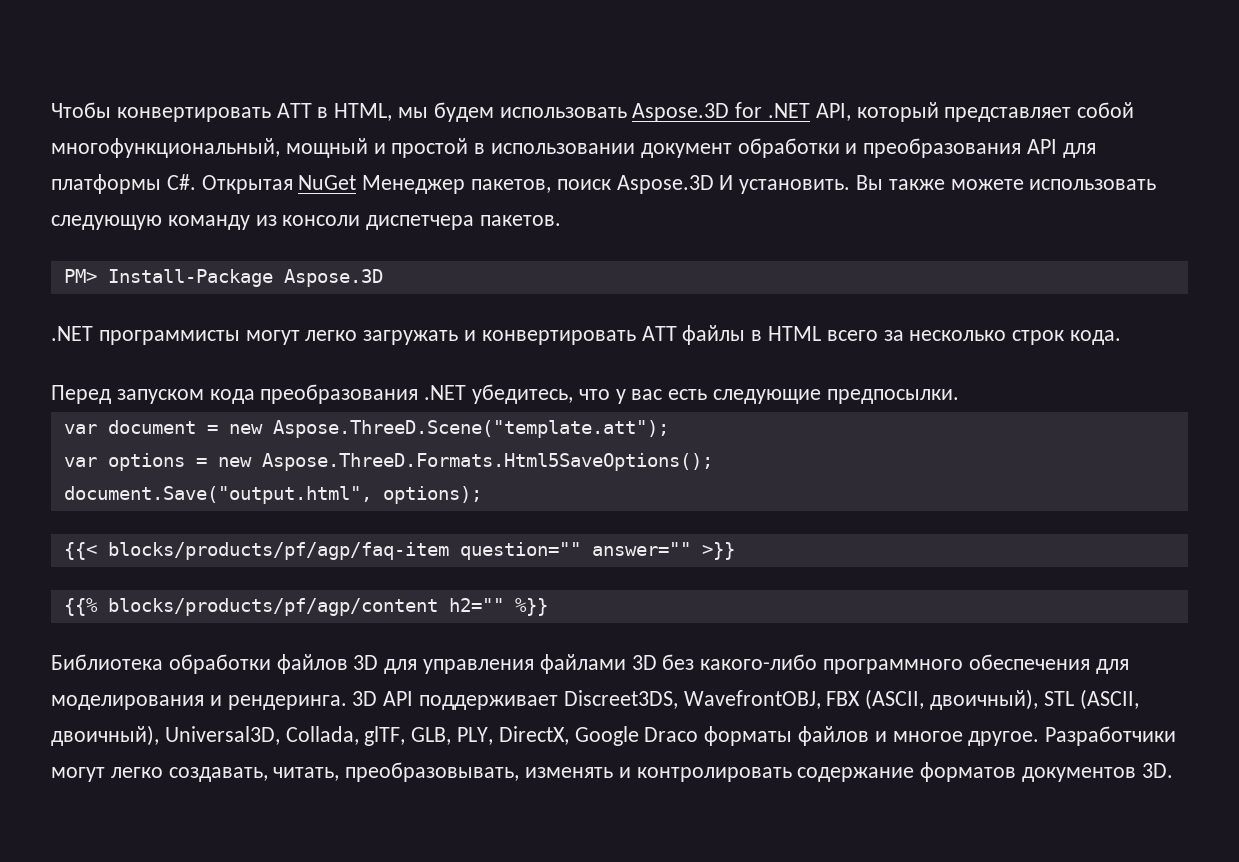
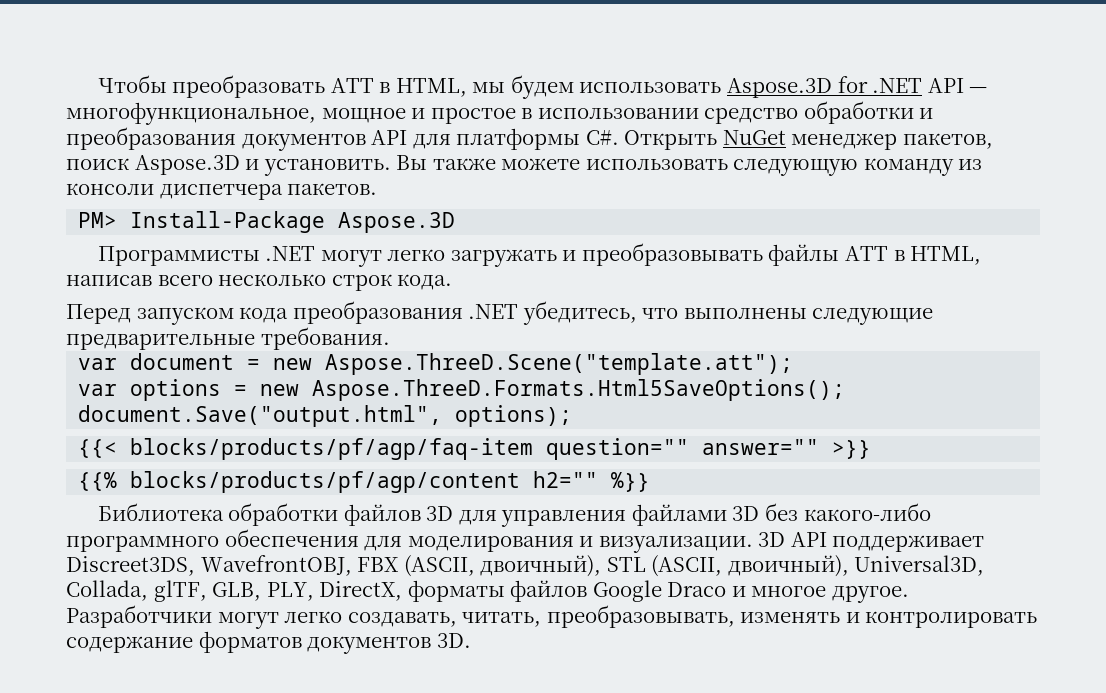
- Чтобы конвертировать ATT в HTML, мы будем использовать Aspose.3D for .NET API, который представляет собой многофункциональный, мощный и простой в использовании документ обработки и преобразования API для платформы C#. Открытая NuGet Менеджер пакетов, поиск Aspose.3D И установить.
+ Чтобы преобразовать ATT в HTML, мы будем использовать Aspose.3D for .NET API — многофункциональное, мощное и простое в использовании средство обработки и преобразования документов API для платформы C#. Открыть NuGet менеджер пакетов, поиск Aspose.3D и установить.
- .NET программисты могут легко загружать и конвертировать ATT файлы в HTML всего за несколько строк кода.
+ Программисты .NET могут легко загружать и преобразовывать файлы ATT в HTML, написав всего несколько строк кода.
- Перед запуском кода преобразования .NET убедитесь, что у вас есть следующие предпосылки.
+ Перед запуском кода преобразования .NET убедитесь, что выполнены следующие предварительные требования.
- Библиотека обработки файлов 3D для управления файлами 3D без какого-либо программного обеспечения для моделирования и рендеринга.
+ Библиотека обработки файлов 3D для управления файлами 3D без какого-либо программного обеспечения для моделирования и визуализации.
- 3D API поддерживает Discreet3DS, WavefrontOBJ, FBX (ASCII, двоичный), STL (ASCII, двоичный), Universal3D, Collada, glTF, GLB, PLY, DirectX, Google Draco форматы файлов и многое другое.
+ 3D API поддерживает Discreet3DS, WavefrontOBJ, FBX (ASCII, двоичный), STL (ASCII, двоичный), Universal3D, Collada, glTF, GLB, PLY, DirectX, форматы файлов Google Draco и многое другое.

